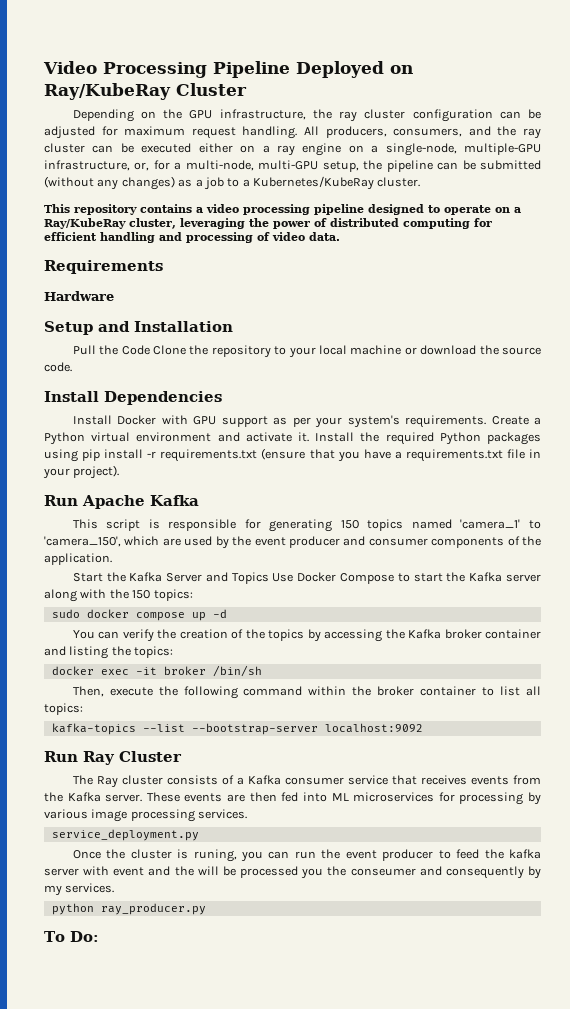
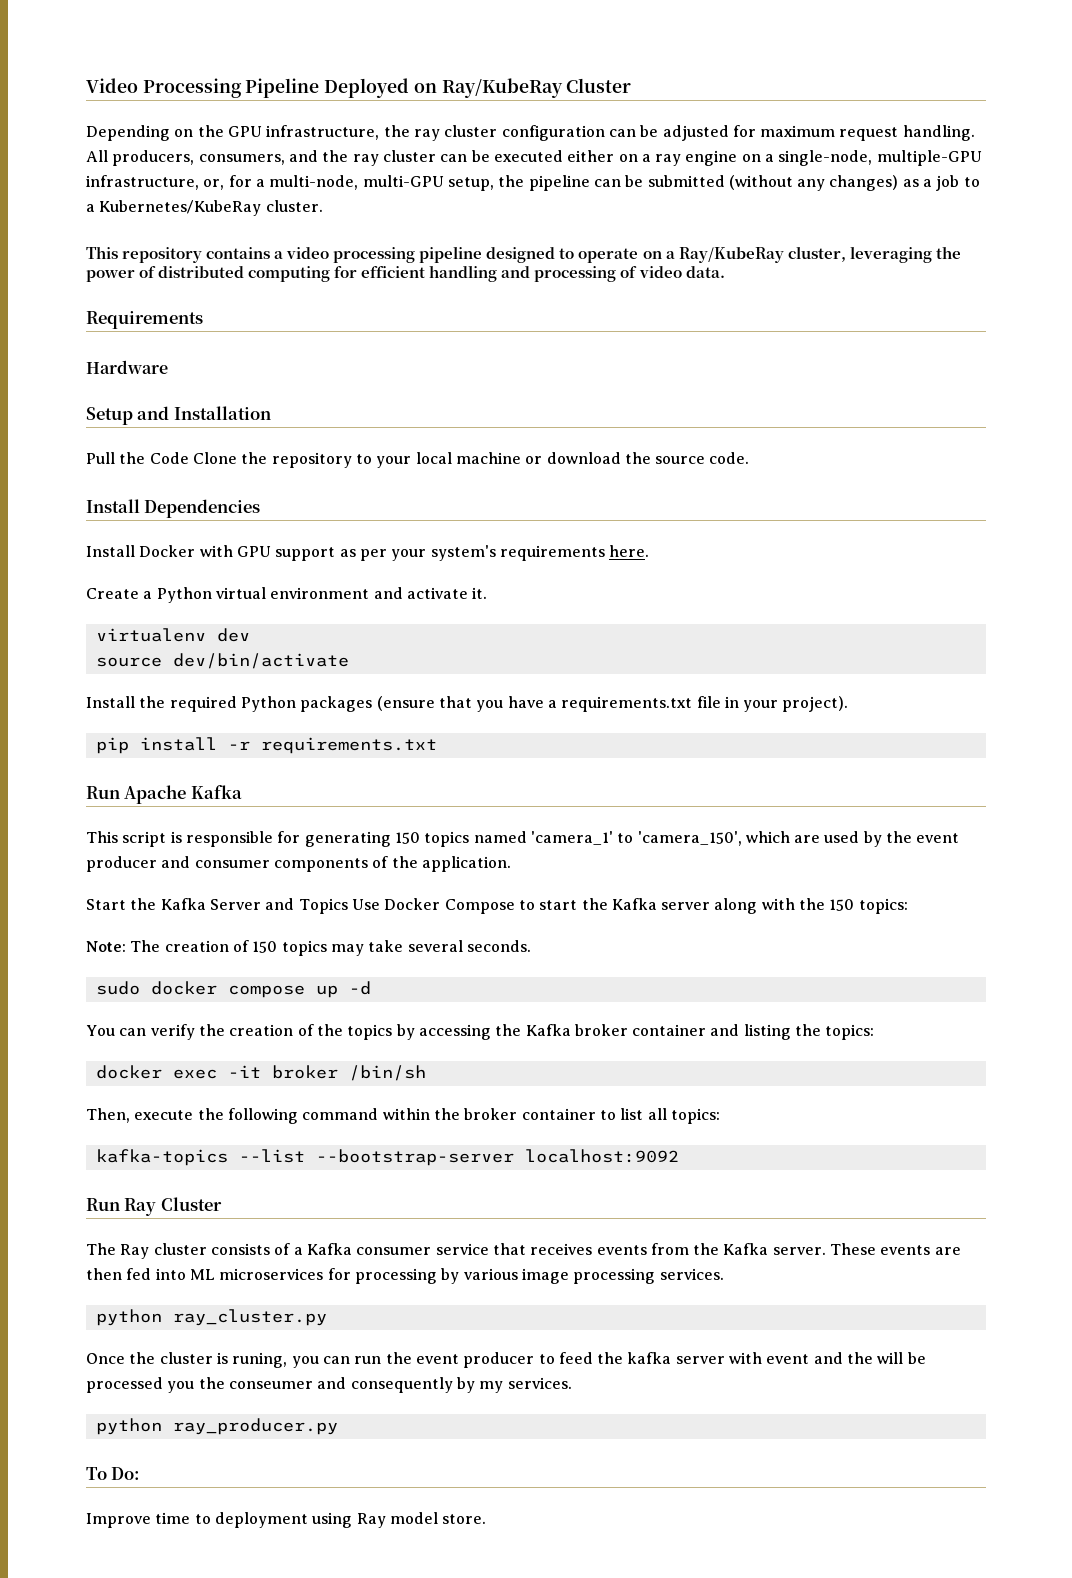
- Install Docker with GPU support as per your system's requirements. Create a Python virtual environment and activate it. Install the required Python packages using pip install -r requirements.txt (ensure that you have a requirements.txt file in your project).
+ Install Docker with GPU support as per your system's requirements here.
+ Create a Python virtual environment and activate it.
+ virtualenv dev
+ source dev/bin/activate
+ Install the required Python packages (ensure that you have a requirements.txt file in your project).
+ pip install -r requirements.txt
+ Note: The creation of 150 topics may take several seconds.
- service_deployment.py
+ python ray_cluster.py
+ Improve time to deployment using Ray model store.

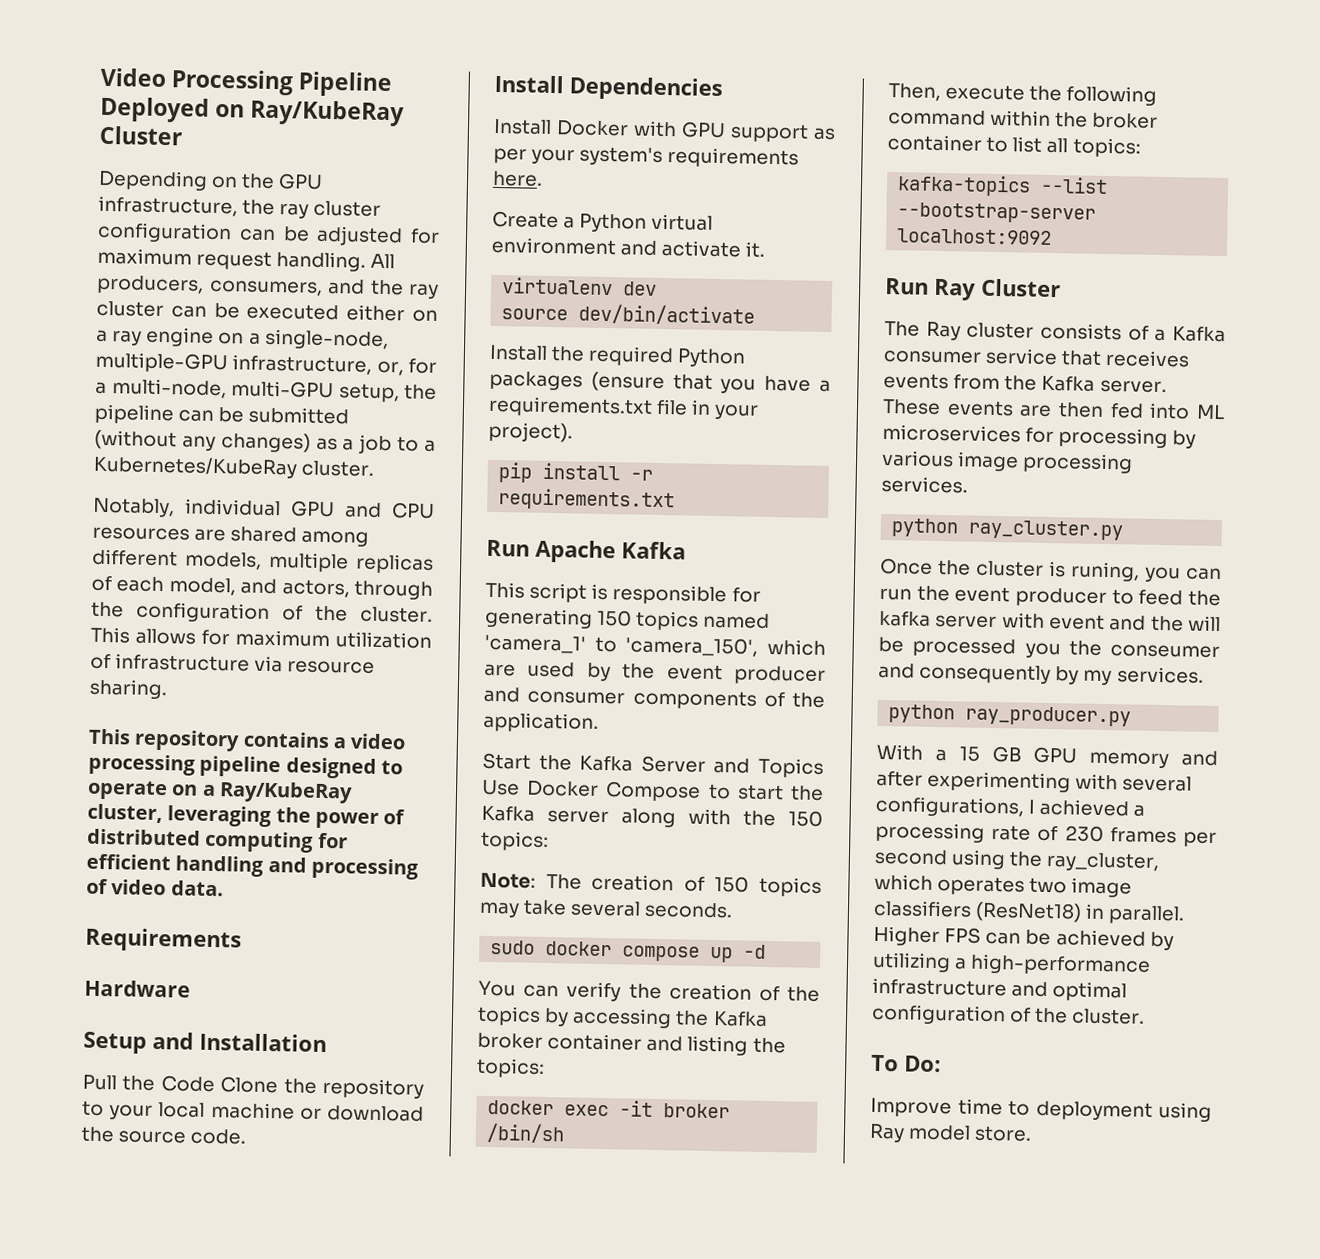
+ Notably, individual GPU and CPU resources are shared among different models, multiple replicas of each model, and actors, through the configuration of the cluster. This allows for maximum utilization of infrastructure via resource sharing.
+ With a 15 GB GPU memory and after experimenting with several configurations, I achieved a processing rate of 230 frames per second using the ray_cluster, which operates two image classifiers (ResNet18) in parallel. Higher FPS can be achieved by utilizing a high-performance infrastructure and optimal configuration of the cluster.

